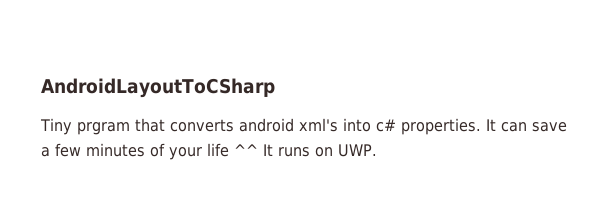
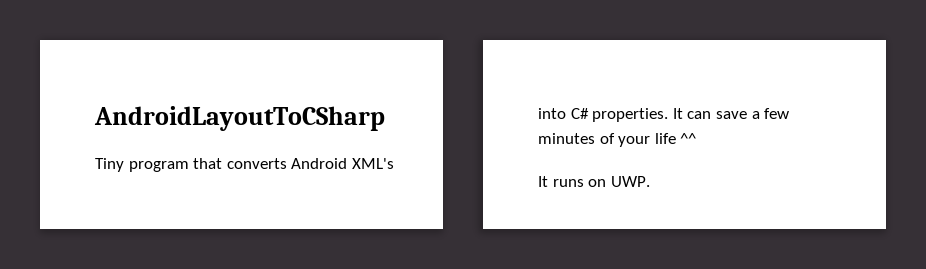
- Tiny prgram that converts android xml's into c# properties.
+ Tiny program that converts Android XML's into C# properties.
- It can save a few minutes of your life ^^ It runs on UWP.
+ It can save a few minutes of your life ^^
+ It runs on UWP.

